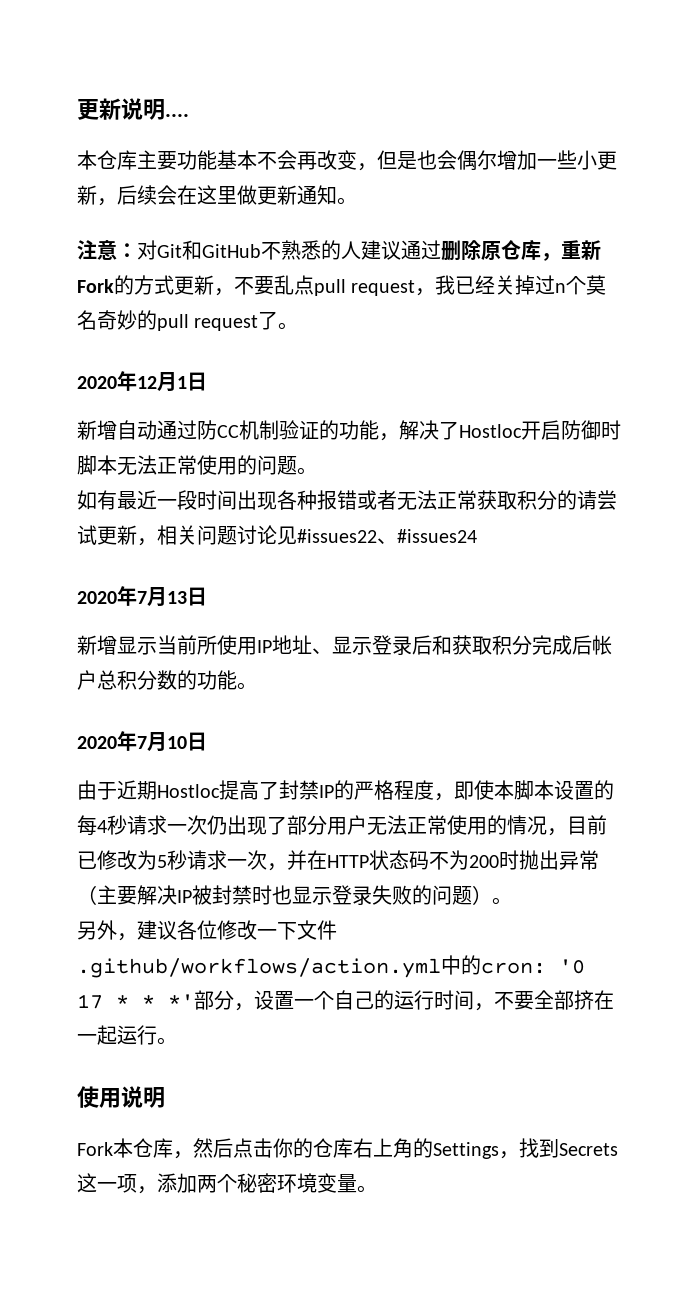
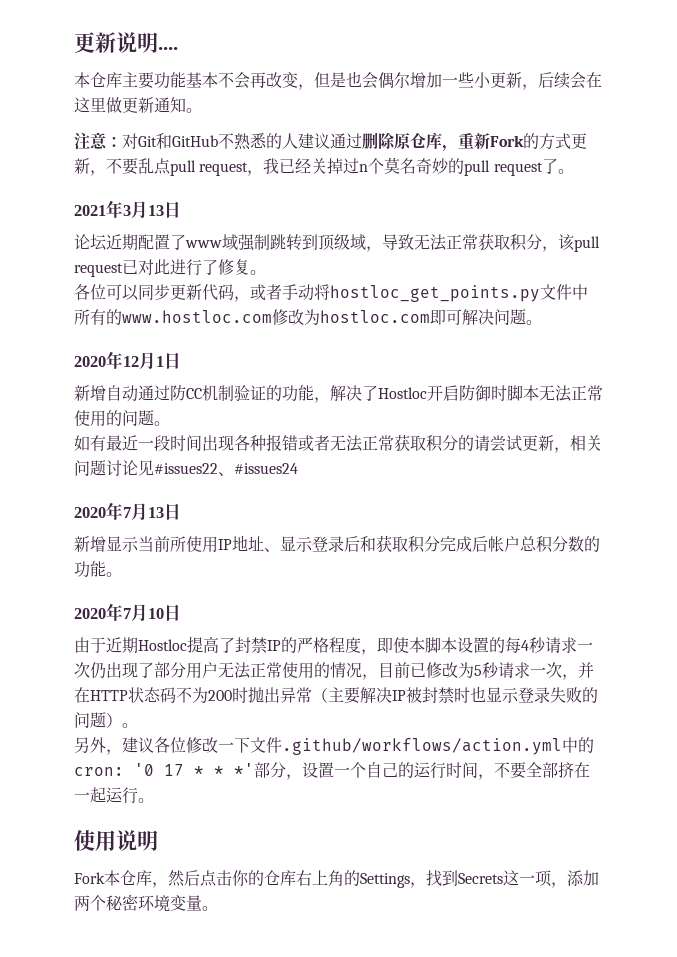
+ 2021年3月13日
+ 论坛近期配置了www域强制跳转到顶级域，导致无法正常获取积分，该pull request已对此进行了修复。
+ 各位可以同步更新代码，或者手动将hostloc_get_points.py文件中所有的www.hostloc.com修改为hostloc.com即可解决问题。

